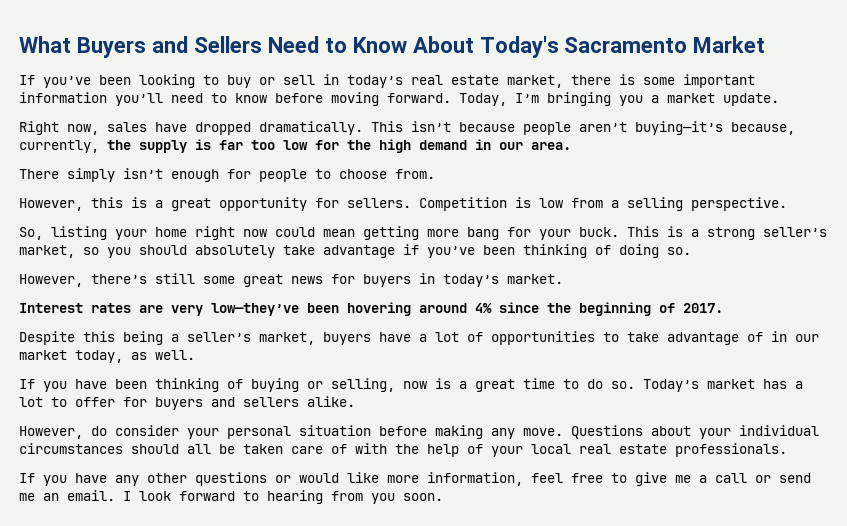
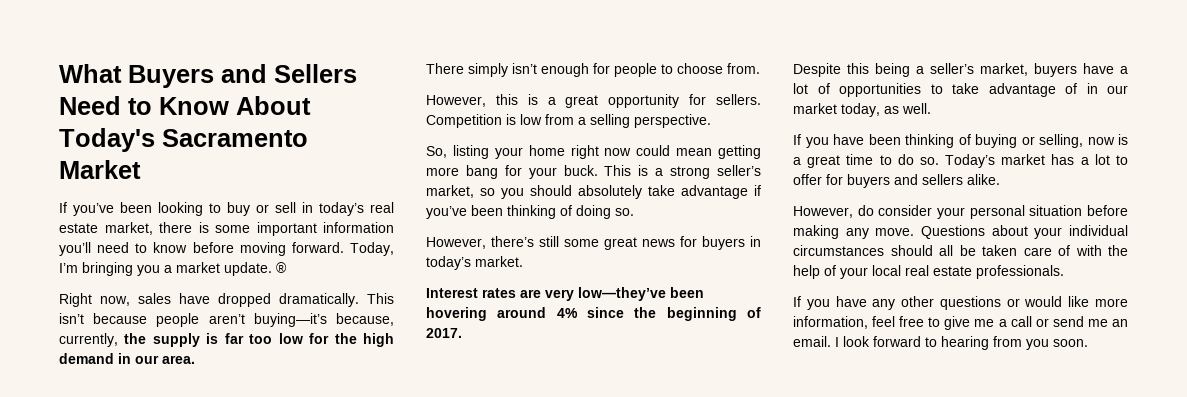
+ ®

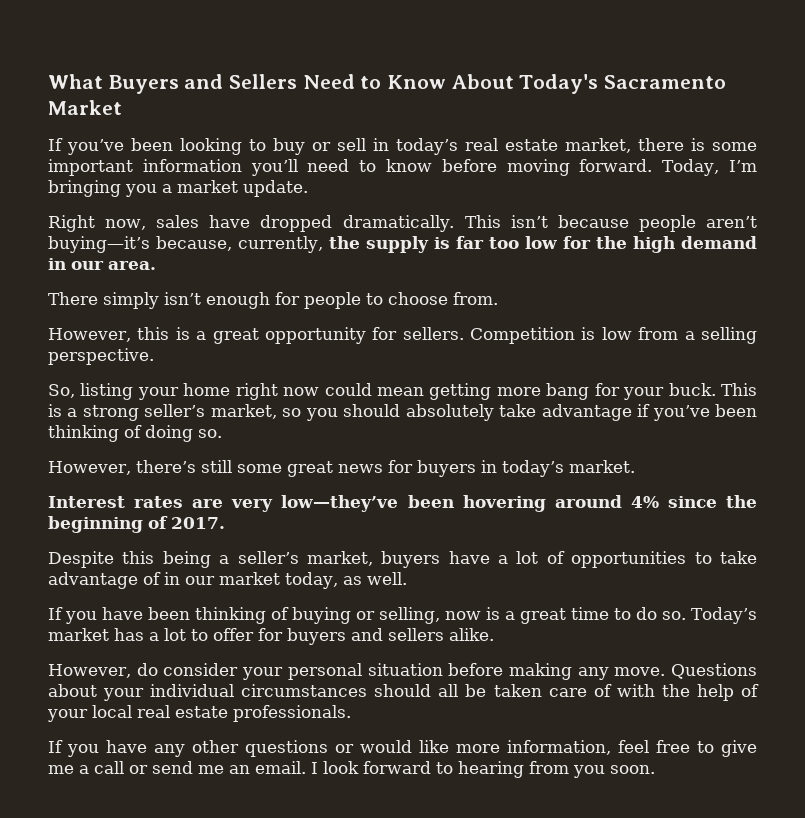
- ®

